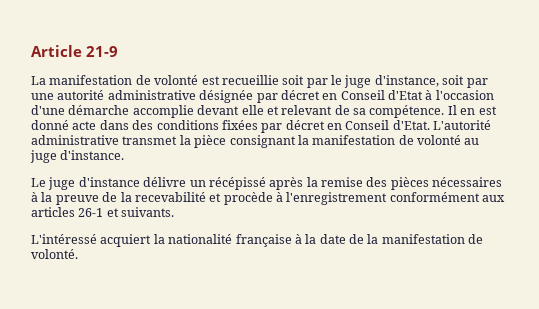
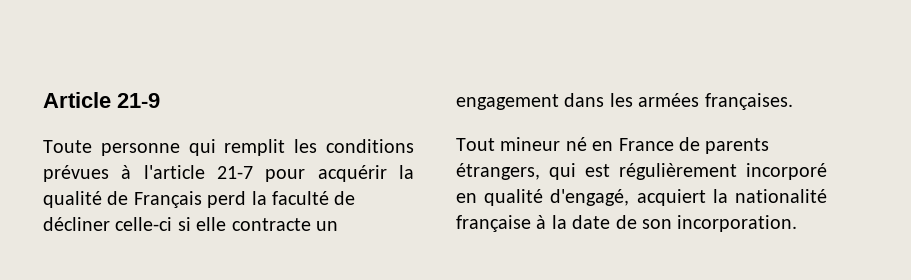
- La manifestation de volonté est recueillie soit par le juge d'instance, soit par une autorité administrative désignée par décret en Conseil d'Etat à l'occasion d'une démarche accomplie devant elle et relevant de sa compétence. Il en est donné acte dans des conditions fixées par décret en Conseil d'Etat. L'autorité administrative transmet la pièce consignant la manifestation de volonté au juge d'instance.
- Le juge d'instance délivre un récépissé après la remise des pièces nécessaires à la preuve de la recevabilité et procède à l'enregistrement conformément aux articles 26-1 et suivants.
- L'intéressé acquiert la nationalité française à la date de la manifestation de volonté.
+ Toute personne qui remplit les conditions prévues à l'article 21-7 pour acquérir la qualité de Français perd la faculté de décliner celle-ci si elle contracte un engagement dans les armées françaises.
+ Tout mineur né en France de parents étrangers, qui est régulièrement incorporé en qualité d'engagé, acquiert la nationalité française à la date de son incorporation.

